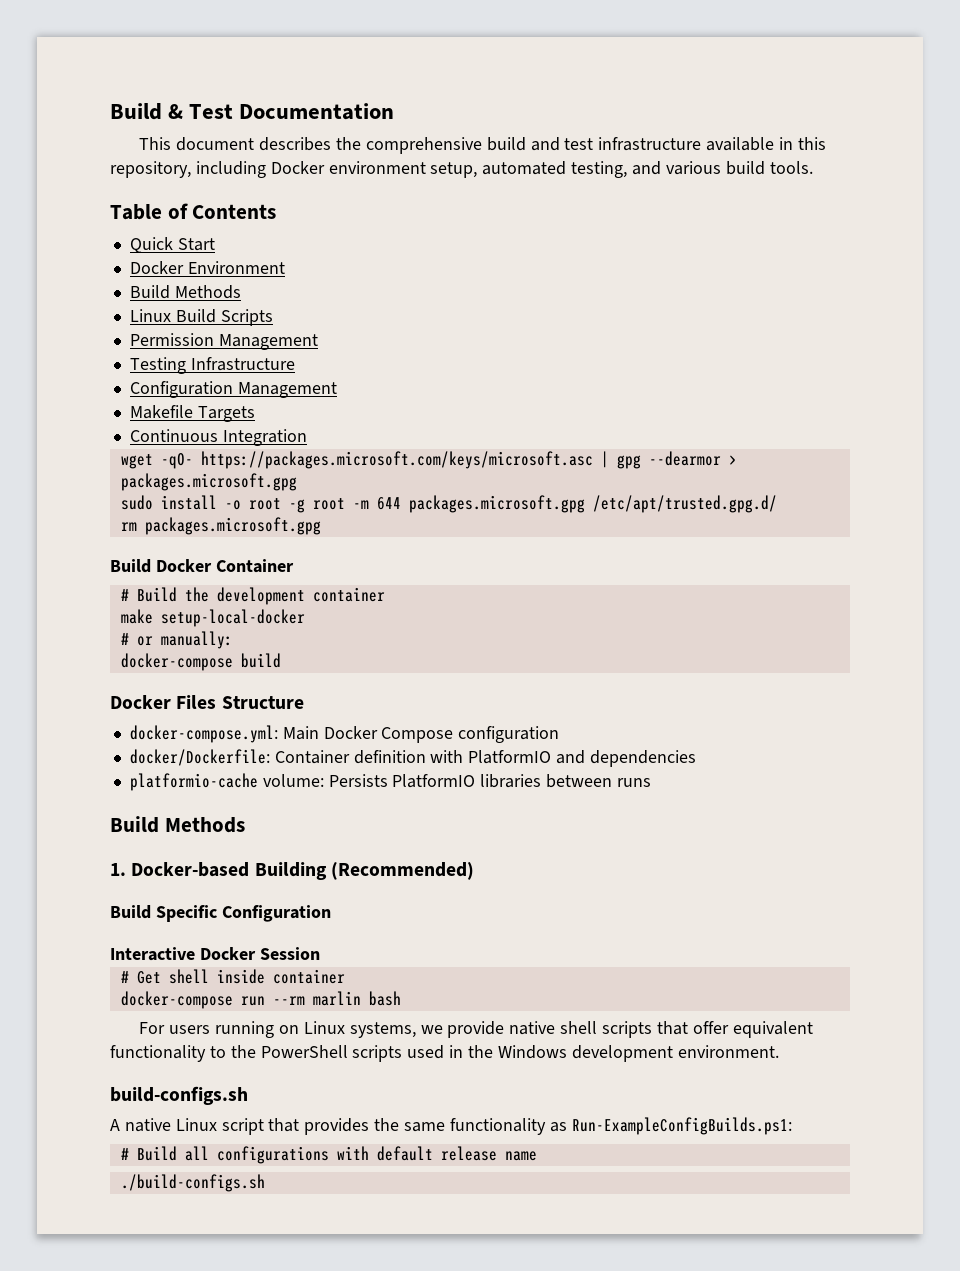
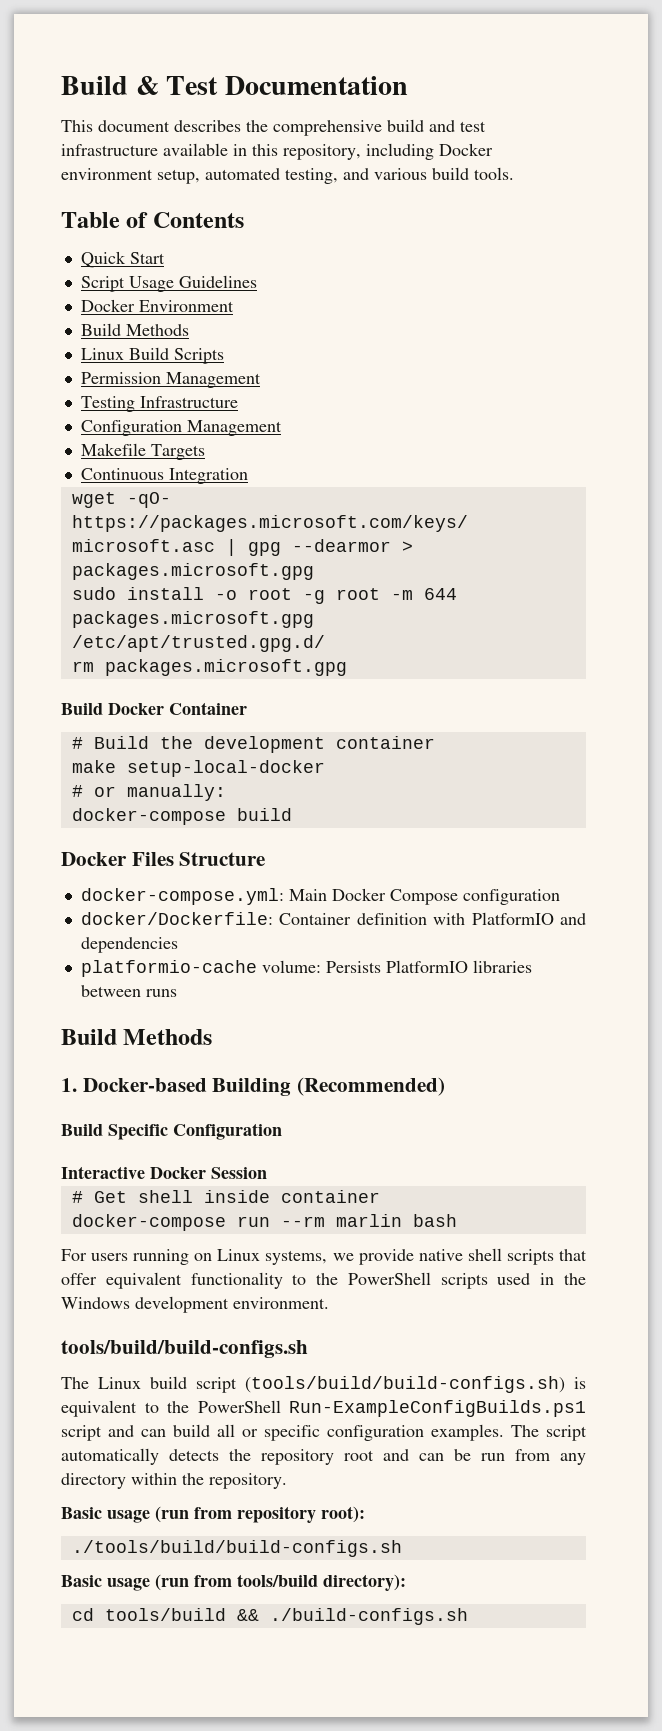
+ Script Usage Guidelines
- build-configs.sh
- A native Linux script that provides the same functionality as Run-ExampleConfigBuilds.ps1:
- # Build all configurations with default release name
- ./build-configs.sh
+ tools/build/build-configs.sh
+ The Linux build script (tools/build/build-configs.sh) is equivalent to the PowerShell Run-ExampleConfigBuilds.ps1 script and can build all or specific configuration examples. The script automatically detects the repository root and can be run from any directory within the repository.
+ Basic usage (run from repository root):
+ ./tools/build/build-configs.sh
+ Basic usage (run from tools/build directory):
+ cd tools/build && ./build-configs.sh

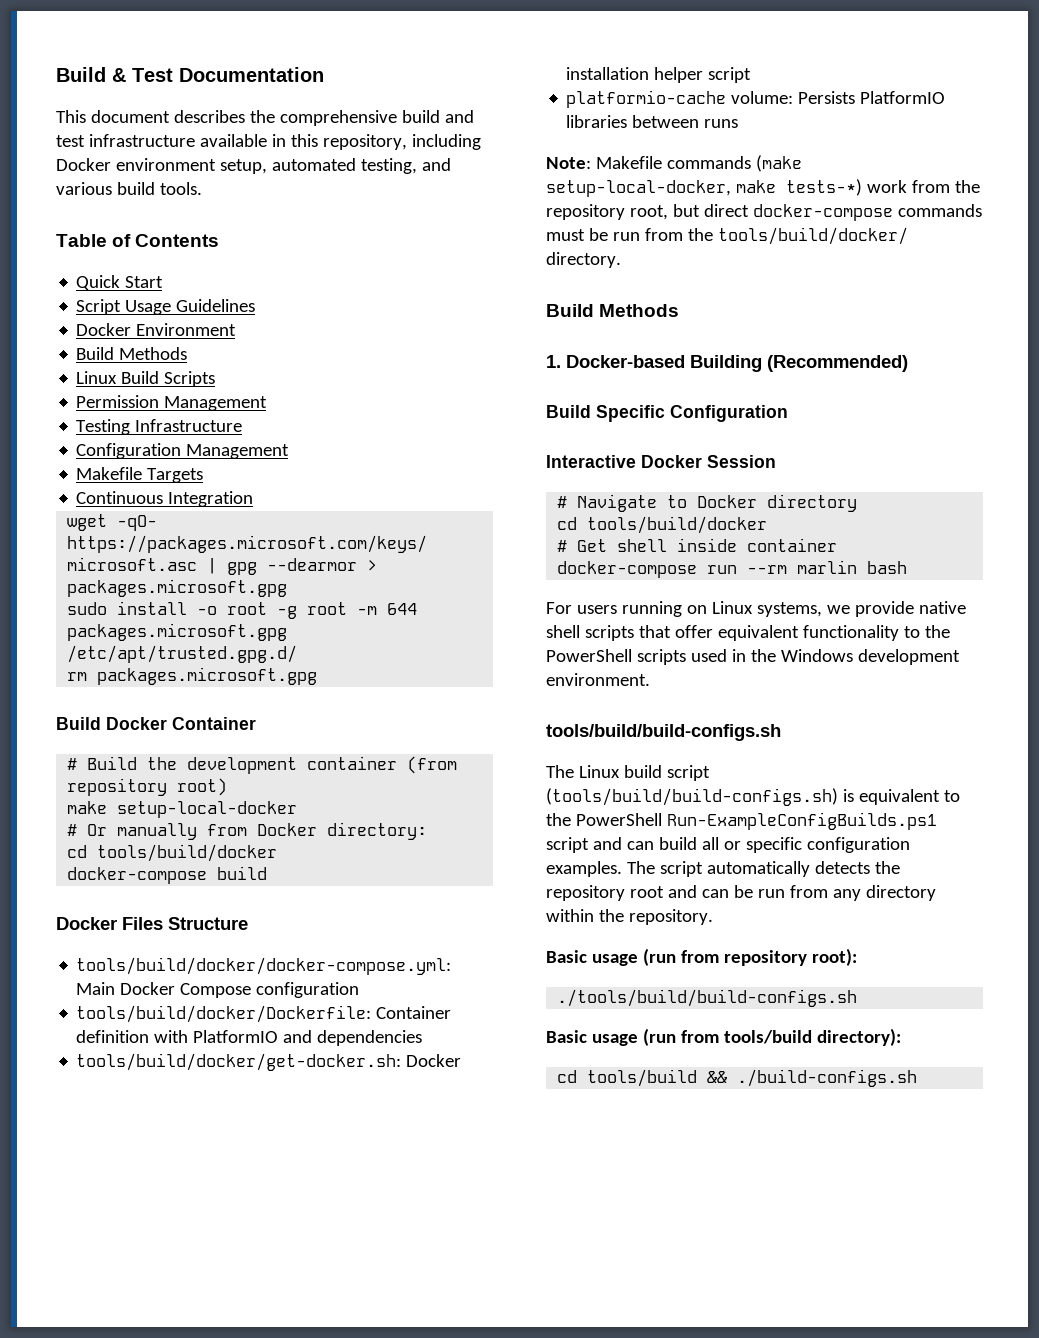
- # Build the development container
+ # Build the development container (from repository root)
- # or manually:
+ # Or manually from Docker directory:
+ cd tools/build/docker
- docker-compose.yml: Main Docker Compose configuration
+ tools/build/docker/docker-compose.yml: Main Docker Compose configuration
- docker/Dockerfile: Container definition with PlatformIO and dependencies
+ tools/build/docker/Dockerfile: Container definition with PlatformIO and dependencies
+ tools/build/docker/get-docker.sh: Docker installation helper script
+ Note: Makefile commands (make setup-local-docker, make tests-*) work from the repository root, but direct docker-compose commands must be run from the tools/build/docker/ directory.
+ # Navigate to Docker directory
+ cd tools/build/docker

